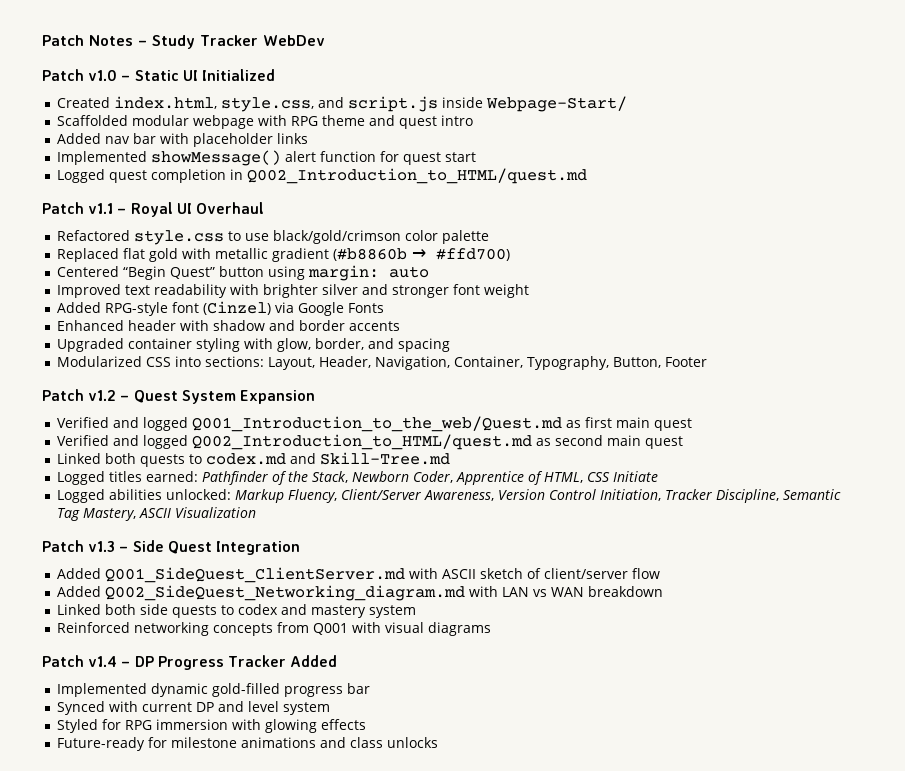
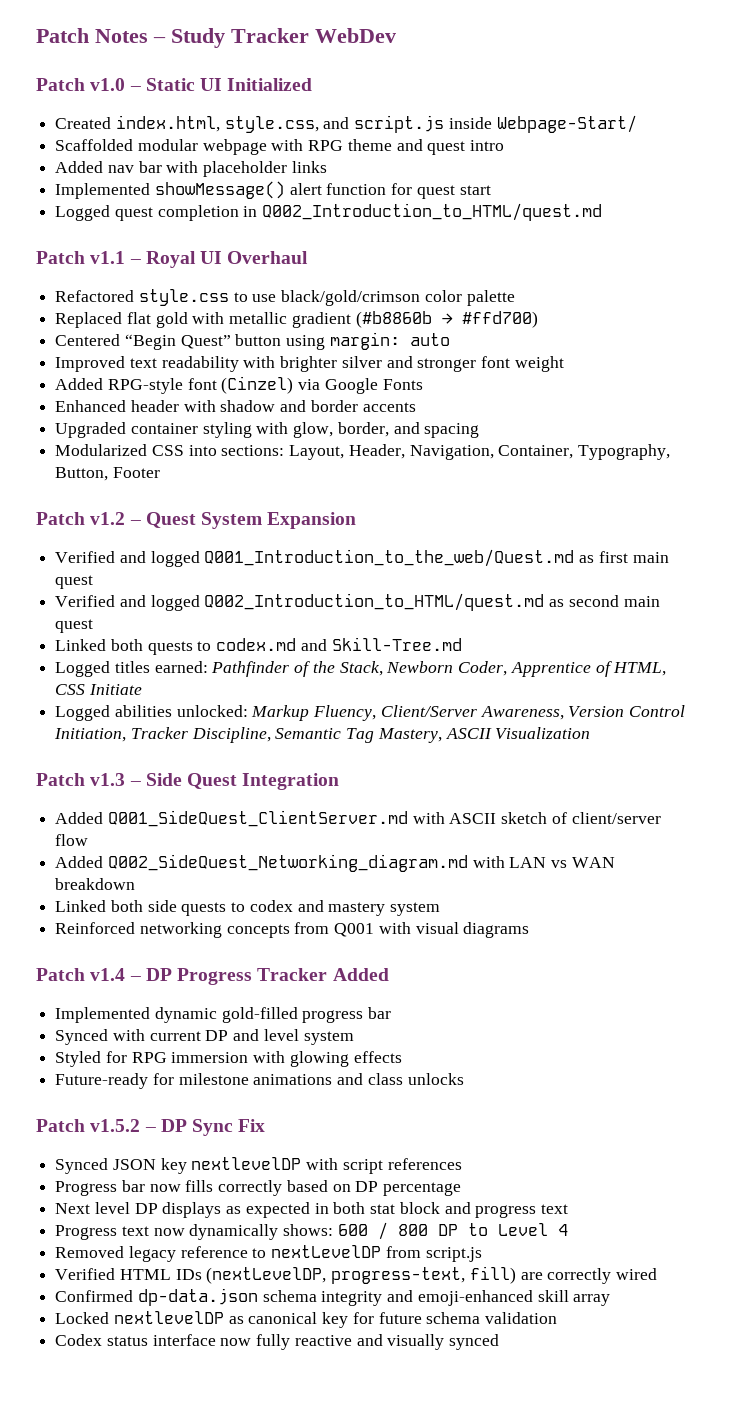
+ Patch v1.5.2 – DP Sync Fix
+ Synced JSON key nextlevelDP with script references
+ Progress bar now fills correctly based on DP percentage
+ Next level DP displays as expected in both stat block and progress text
+ Progress text now dynamically shows: 600 / 800 DP to Level 4
+ Removed legacy reference to nextLevelDP from script.js
+ Verified HTML IDs (nextLevelDP, progress-text, fill) are correctly wired
+ Confirmed dp-data.json schema integrity and emoji-enhanced skill array
+ Locked nextlevelDP as canonical key for future schema validation
+ Codex status interface now fully reactive and visually synced

